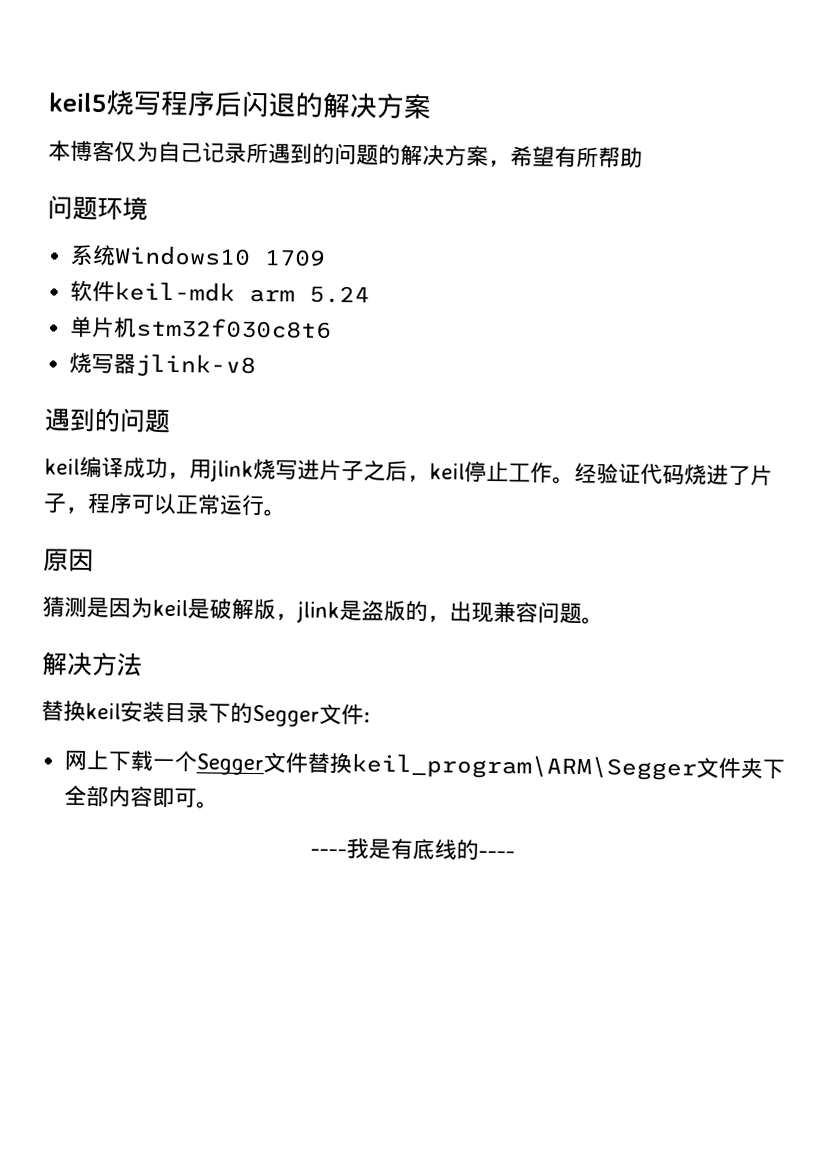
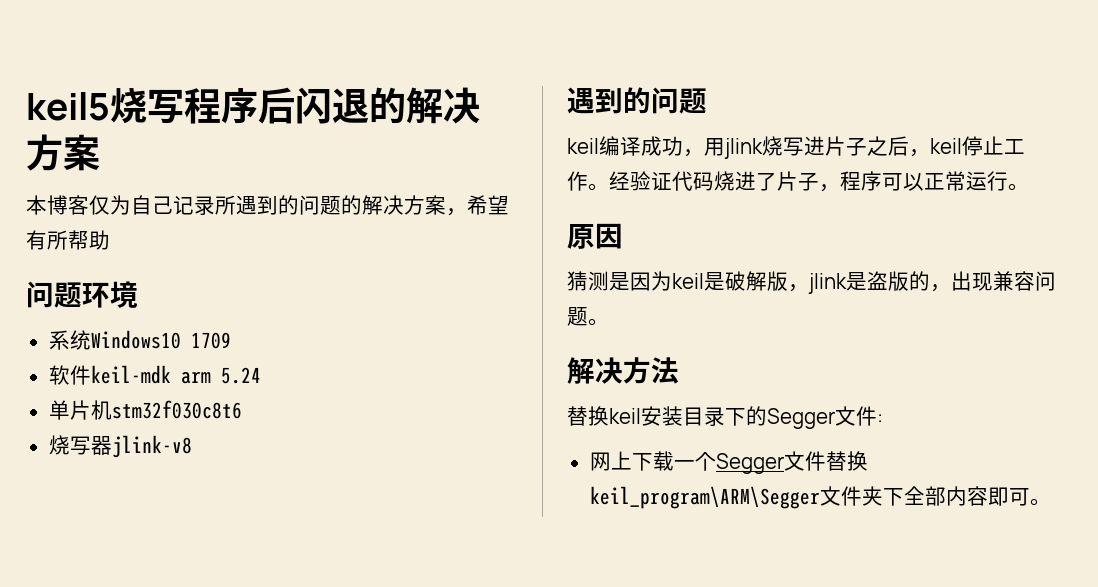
- ----我是有底线的----

